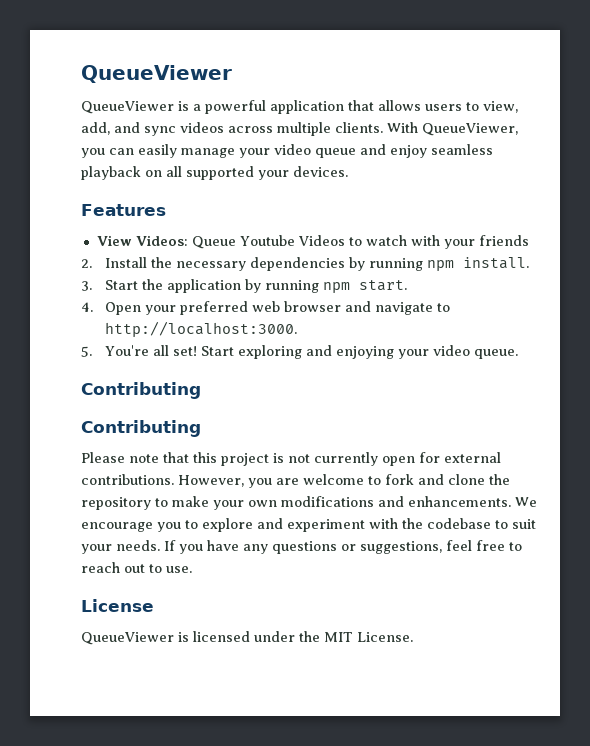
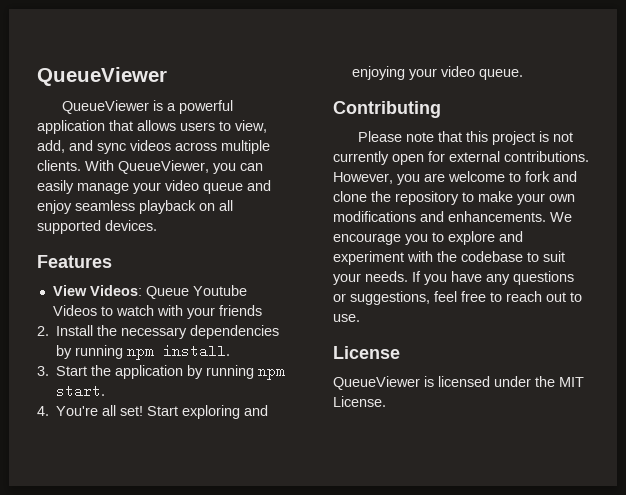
- With QueueViewer, you can easily manage your video queue and enjoy seamless playback on all supported your devices.
+ With QueueViewer, you can easily manage your video queue and enjoy seamless playback on all supported devices.
- 4. Open your preferred web browser and navigate to http://localhost:3000.
- 5. You're all set!
+ 4. You're all set!
  Start exploring and enjoying your video queue.
- Contributing

